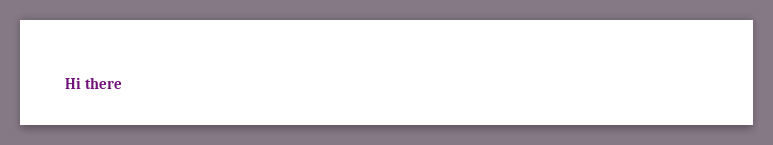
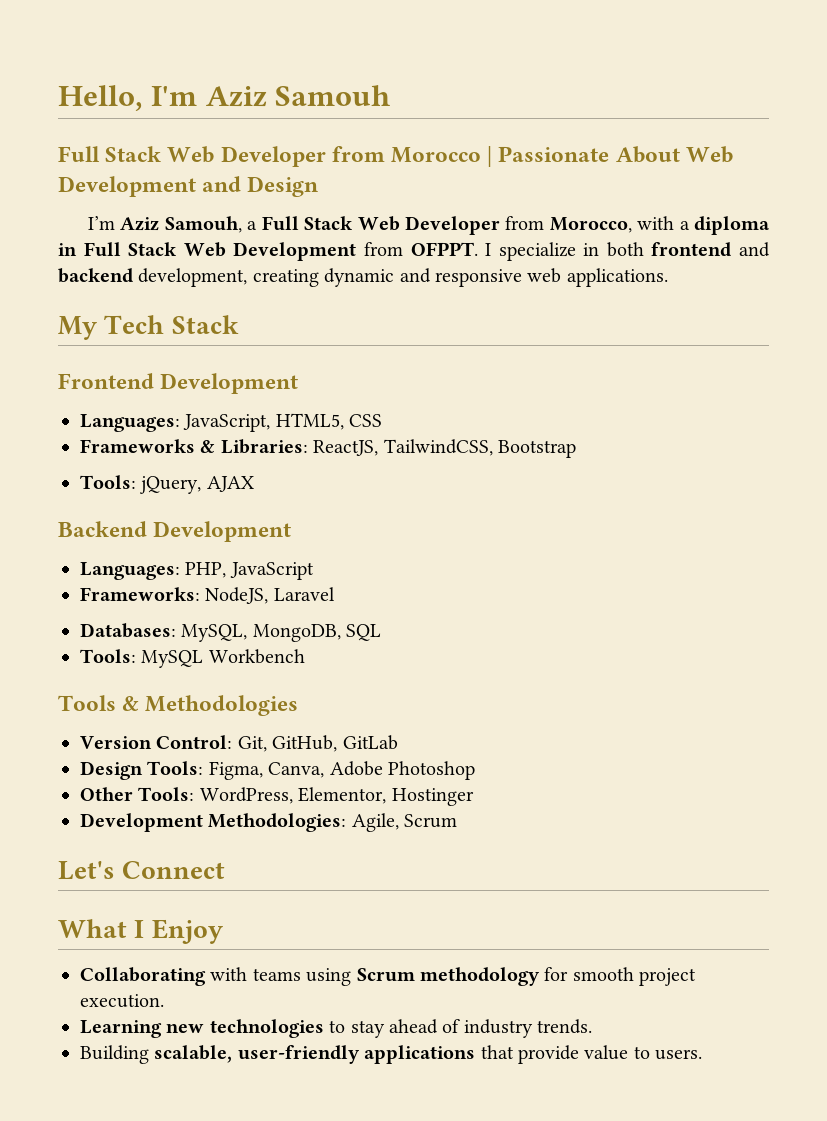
- Hi there
+ Hello, I'm Aziz Samouh
+ Full Stack Web Developer from Morocco | Passionate About Web Development and Design
+ I’m Aziz Samouh, a Full Stack Web Developer from Morocco, with a diploma in Full Stack Web Development from OFPPT. I specialize in both frontend and backend development, creating dynamic and responsive web applications.
+ My Tech Stack
+ Frontend Development
+ Languages: JavaScript, HTML5, CSS
+ Frameworks & Libraries: ReactJS, TailwindCSS, Bootstrap
+ Tools: jQuery, AJAX
+ Backend Development
+ Languages: PHP, JavaScript
+ Frameworks: NodeJS, Laravel
+ Databases: MySQL, MongoDB, SQL
+ Tools: MySQL Workbench
+ Tools & Methodologies
+ Version Control: Git, GitHub, GitLab
+ Design Tools: Figma, Canva, Adobe Photoshop
+ Other Tools: WordPress, Elementor, Hostinger
+ Development Methodologies: Agile, Scrum
+ Let's Connect
+ What I Enjoy
+ Collaborating with teams using Scrum methodology for smooth project execution.
+ Learning new technologies to stay ahead of industry trends.
+ Building scalable, user-friendly applications that provide value to users.

